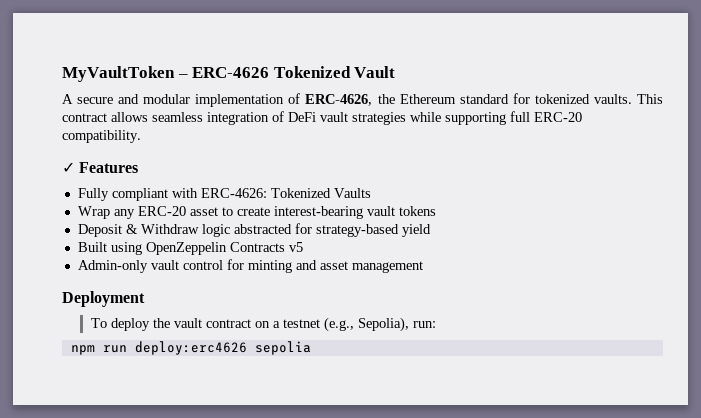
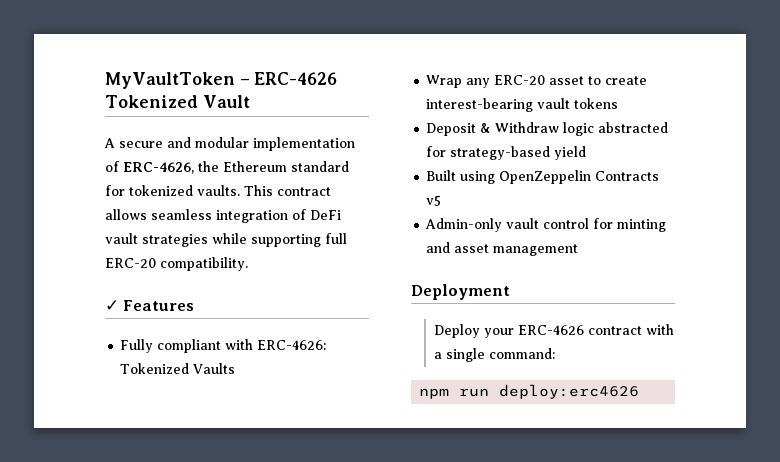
- To deploy the vault contract on a testnet (e.g., Sepolia), run:
+ Deploy your ERC-4626 contract with a single command:
- npm run deploy:erc4626 sepolia
+ npm run deploy:erc4626

